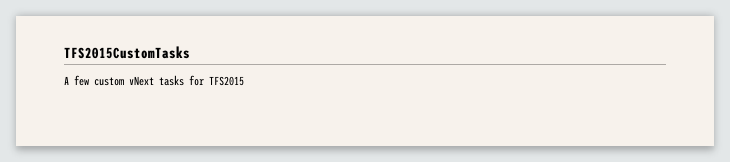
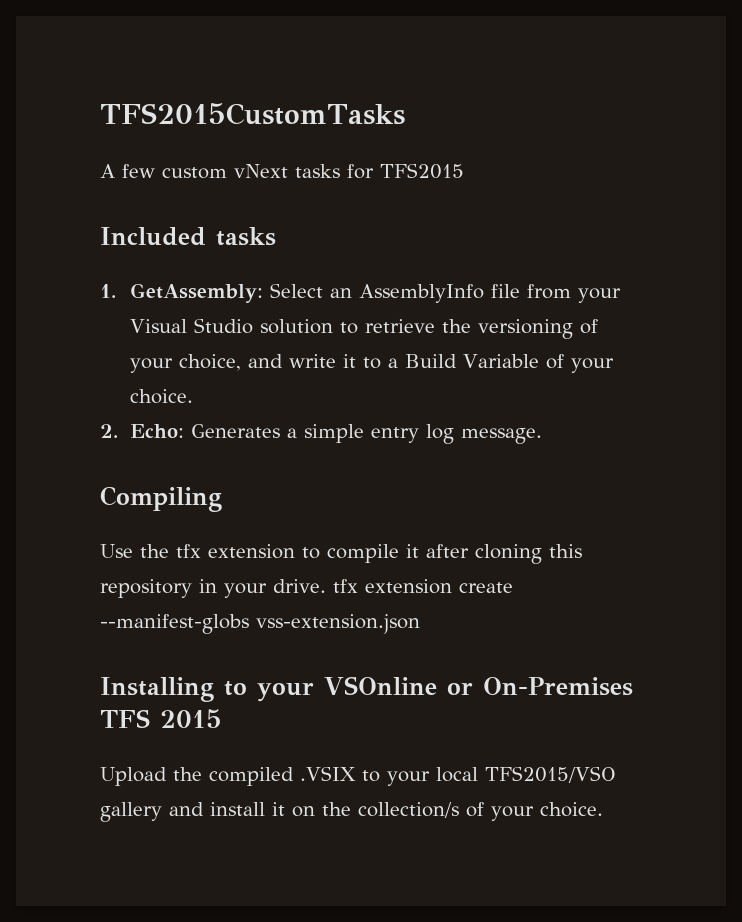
+ Included tasks
+ 1. GetAssembly: Select an AssemblyInfo file from your Visual Studio solution to retrieve the versioning of your choice, and write it to a Build Variable of your choice.
+ 2. Echo: Generates a simple entry log message.
+ Compiling
+ Use the tfx extension to compile it after cloning this repository in your drive. tfx extension create --manifest-globs vss-extension.json
+ Installing to your VSOnline or On-Premises TFS 2015
+ Upload the compiled .VSIX to your local TFS2015/VSO gallery and install it on the collection/s of your choice.

